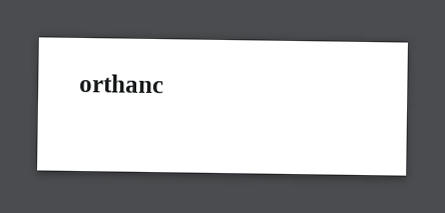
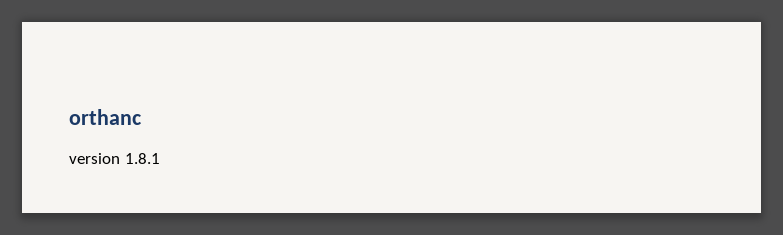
+ version 1.8.1

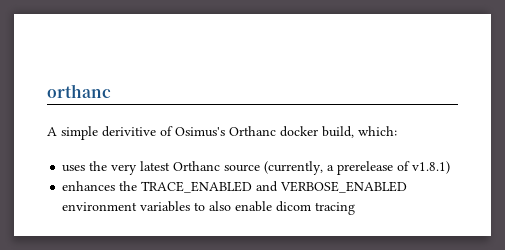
- version 1.8.1
+ A simple derivitive of Osimus's Orthanc docker build, which:
+ uses the very latest Orthanc source (currently, a prerelease of v1.8.1)
+ enhances the TRACE_ENABLED and VERBOSE_ENABLED environment variables to also enable dicom tracing

